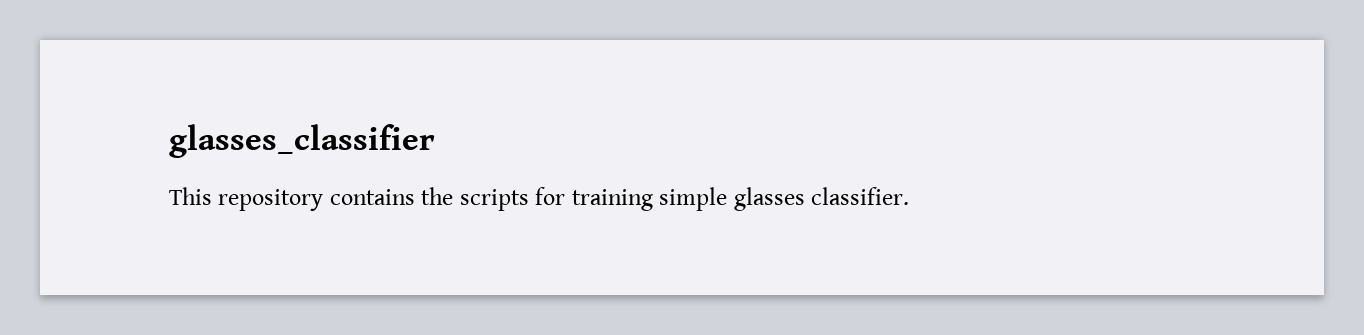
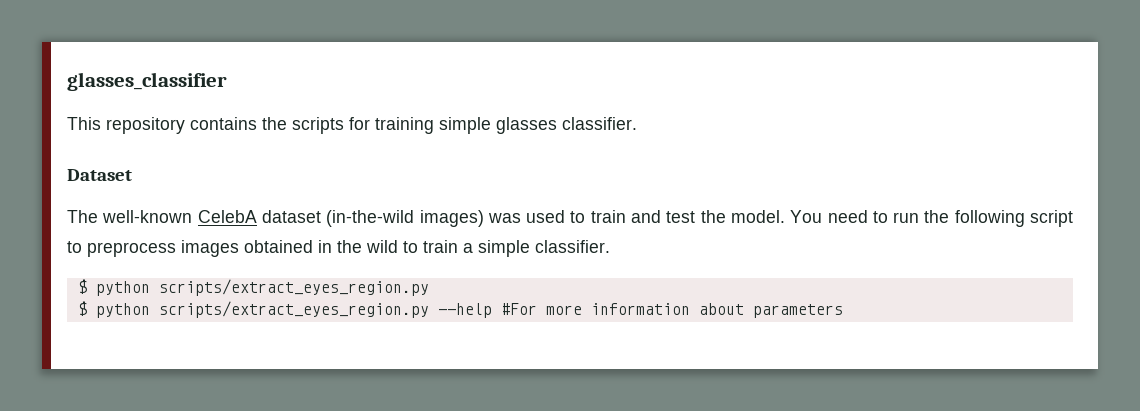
+ Dataset
+ The well-known CelebA dataset (in-the-wild images) was used to train and test the model. You need to run the following script to preprocess images obtained in the wild to train a simple classifier.
+ $ python scripts/extract_eyes_region.py
+ $ python scripts/extract_eyes_region.py --help #For more information about parameters

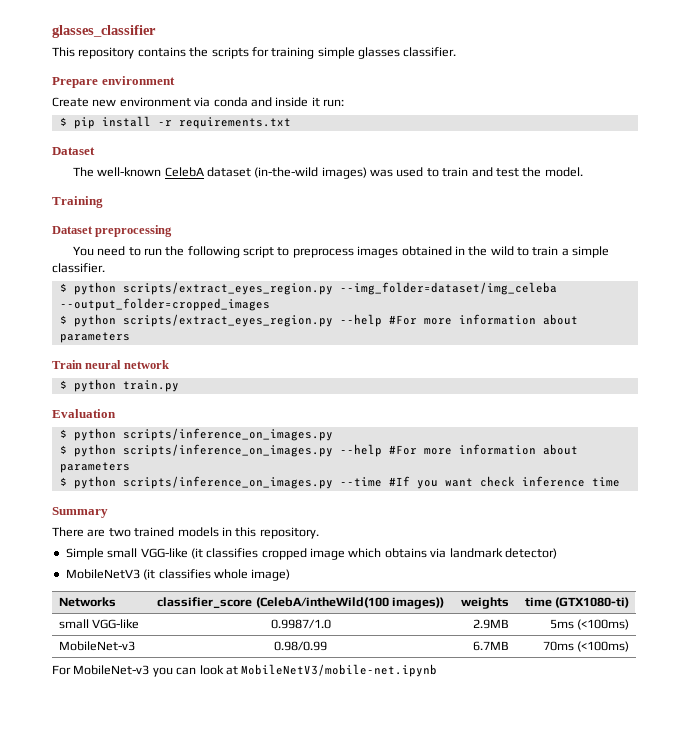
+ Prepare environment
+ Create new environment via conda and inside it run:
+ $ pip install -r requirements.txt
- The well-known CelebA dataset (in-the-wild images) was used to train and test the model. You need to run the following script to preprocess images obtained in the wild to train a simple classifier.
- $ python scripts/extract_eyes_region.py
+ The well-known CelebA dataset (in-the-wild images) was used to train and test the model.
+ Training
+ Dataset preprocessing
+ You need to run the following script to preprocess images obtained in the wild to train a simple classifier.
+ $ python scripts/extract_eyes_region.py --img_folder=dataset/img_celeba --output_folder=cropped_images
+ Train neural network
+ $ python train.py
+ Evaluation
+ $ python scripts/inference_on_images.py
+ $ python scripts/inference_on_images.py --help #For more information about parameters
+ $ python scripts/inference_on_images.py --time #If you want check inference time
+ Summary
+ There are two trained models in this repository.
+ Simple small VGG-like (it classifies cropped image which obtains via landmark detector)
+ MobileNetV3 (it classifies whole image)
+ Networks | classifier_score (CelebA/intheWild(100 images)) | weights | time (GTX1080-ti)
+ small VGG-like | 0.9987/1.0 | 2.9MB | 5ms (<100ms)
+ MobileNet-v3 | 0.98/0.99 | 6.7MB | 70ms (<100ms)
+ For MobileNet-v3 you can look at MobileNetV3/mobile-net.ipynb

